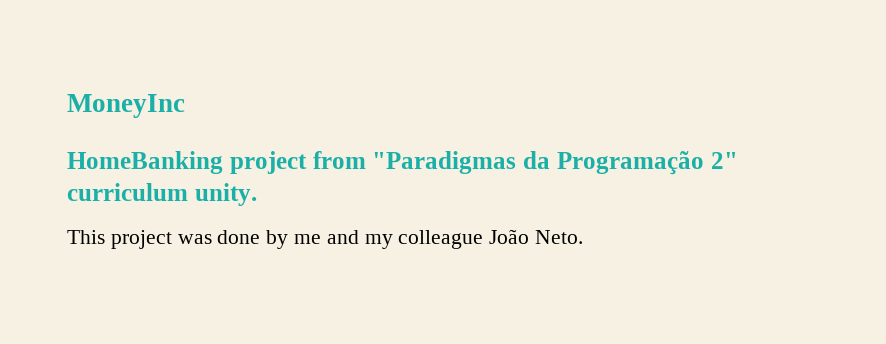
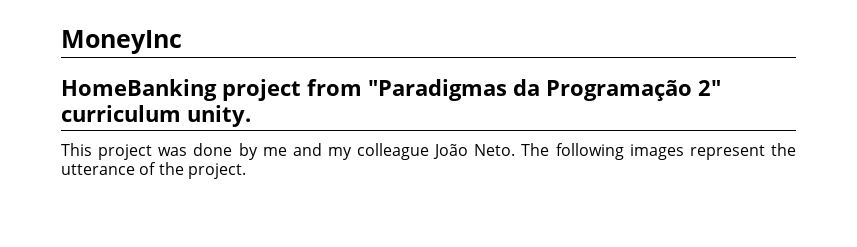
+ The following images represent the utterance of the project.

